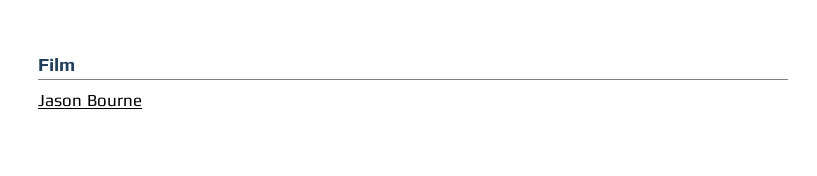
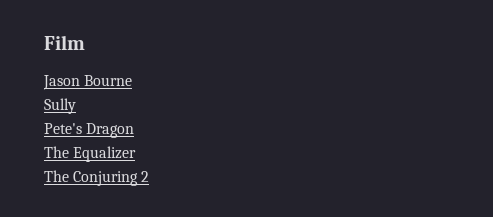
+ Sully
+ Pete's Dragon
+ The Equalizer
+ The Conjuring 2

